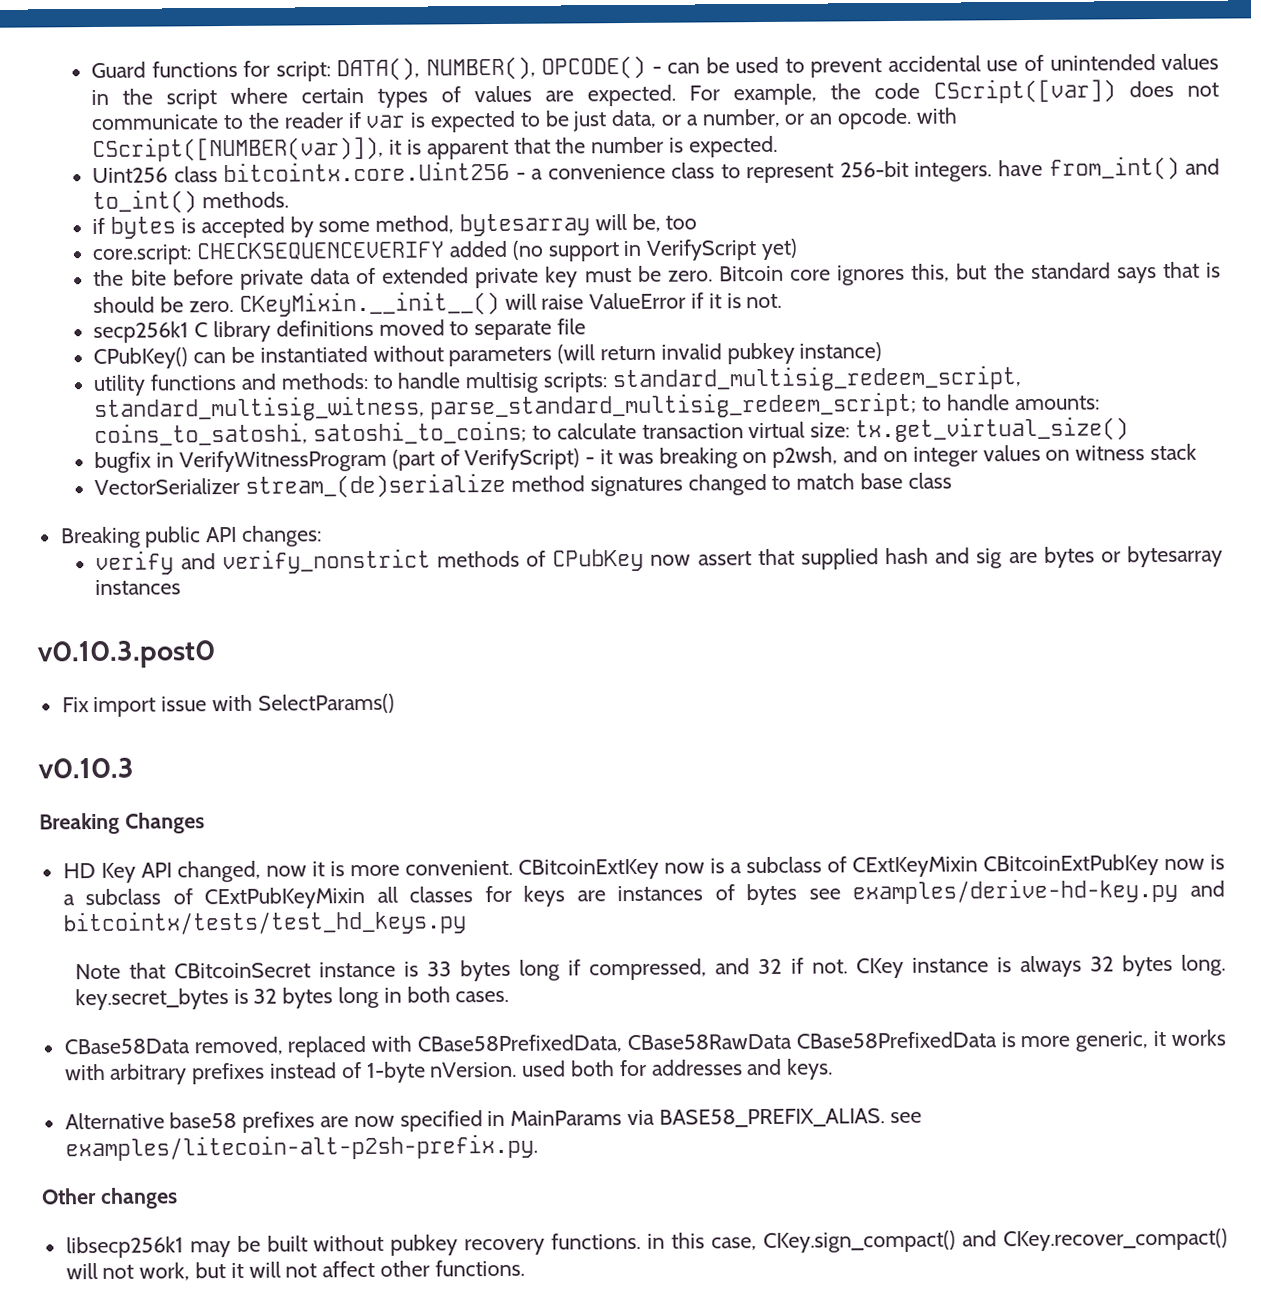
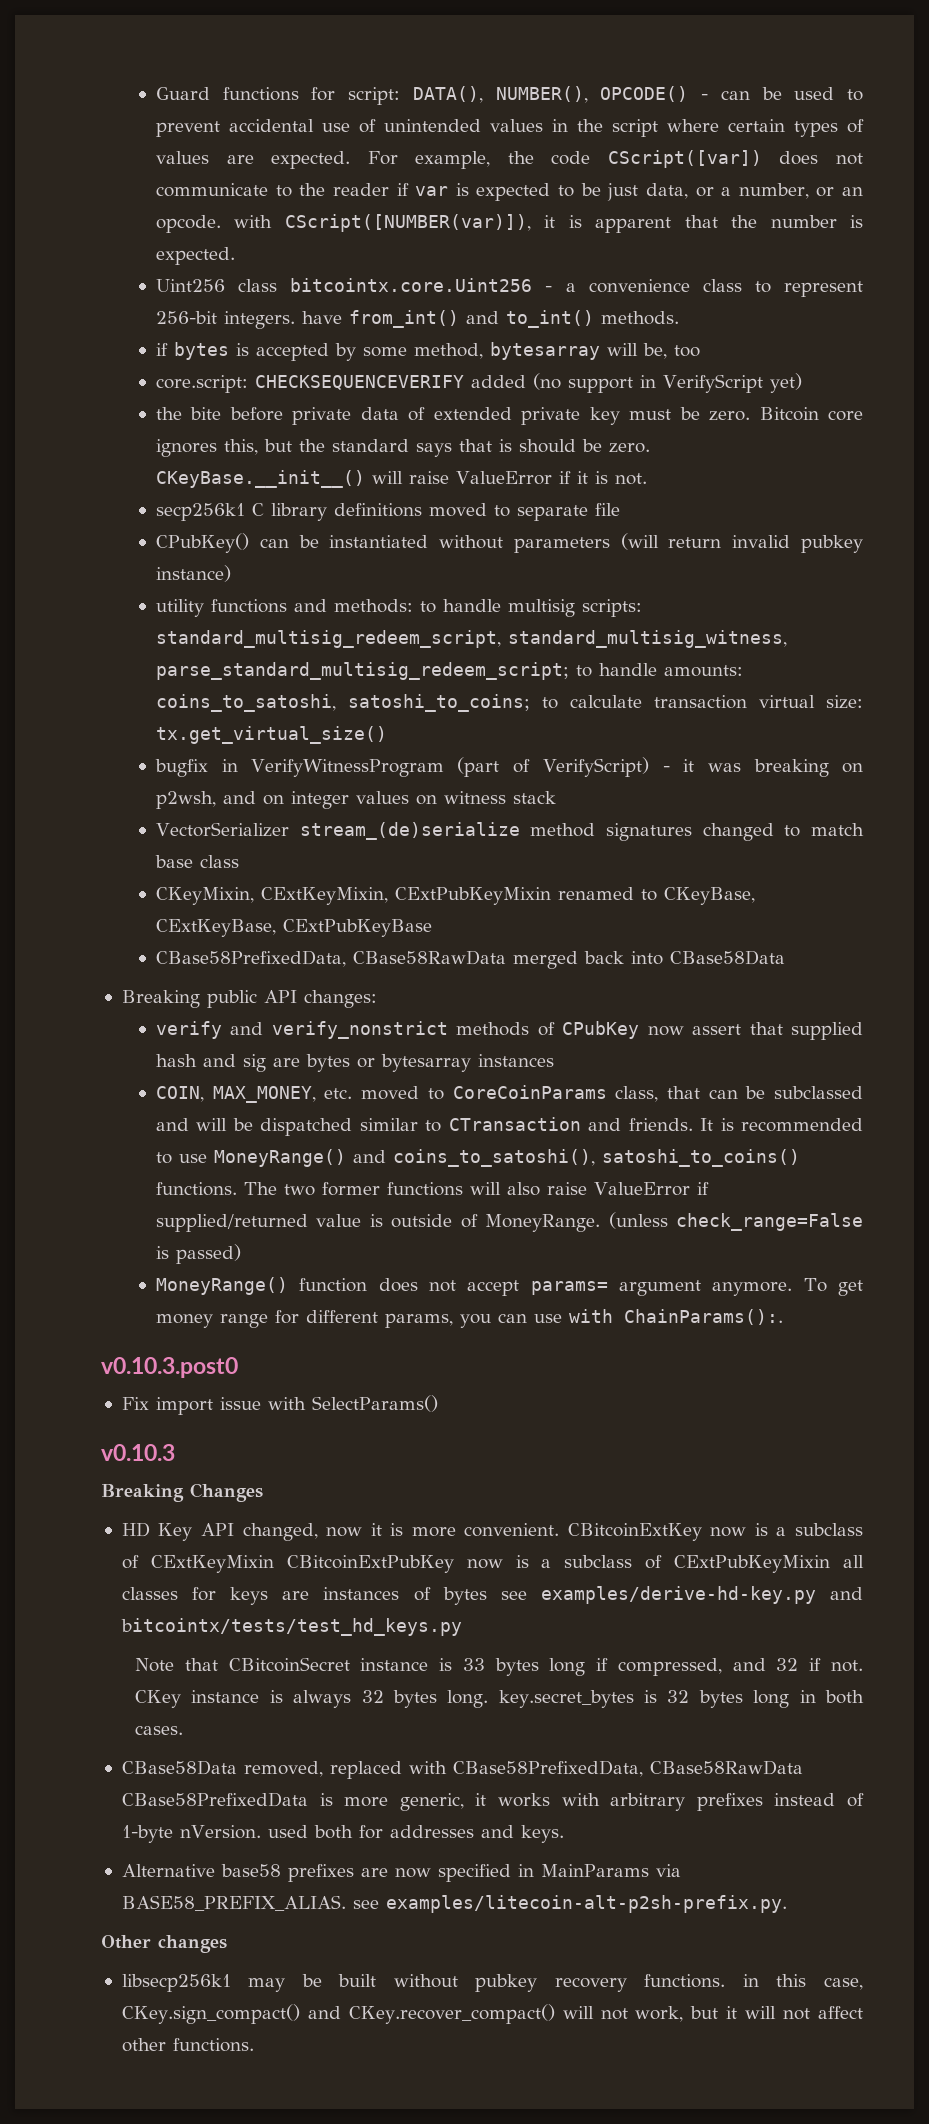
- CKeyMixin.__init__() will raise ValueError if it is not.
+ CKeyBase.__init__() will raise ValueError if it is not.
+ CKeyMixin, CExtKeyMixin, CExtPubKeyMixin renamed to CKeyBase, CExtKeyBase, CExtPubKeyBase
+ CBase58PrefixedData, CBase58RawData merged back into CBase58Data
+ COIN, MAX_MONEY, etc. moved to CoreCoinParams class, that can be subclassed and will be dispatched similar to CTransaction and friends. It is recommended to use MoneyRange() and coins_to_satoshi(), satoshi_to_coins() functions. The two former functions will also raise ValueError if supplied/returned value is outside of MoneyRange. (unless check_range=False is passed)
+ MoneyRange() function does not accept params= argument anymore. To get money range for different params, you can use with ChainParams():.

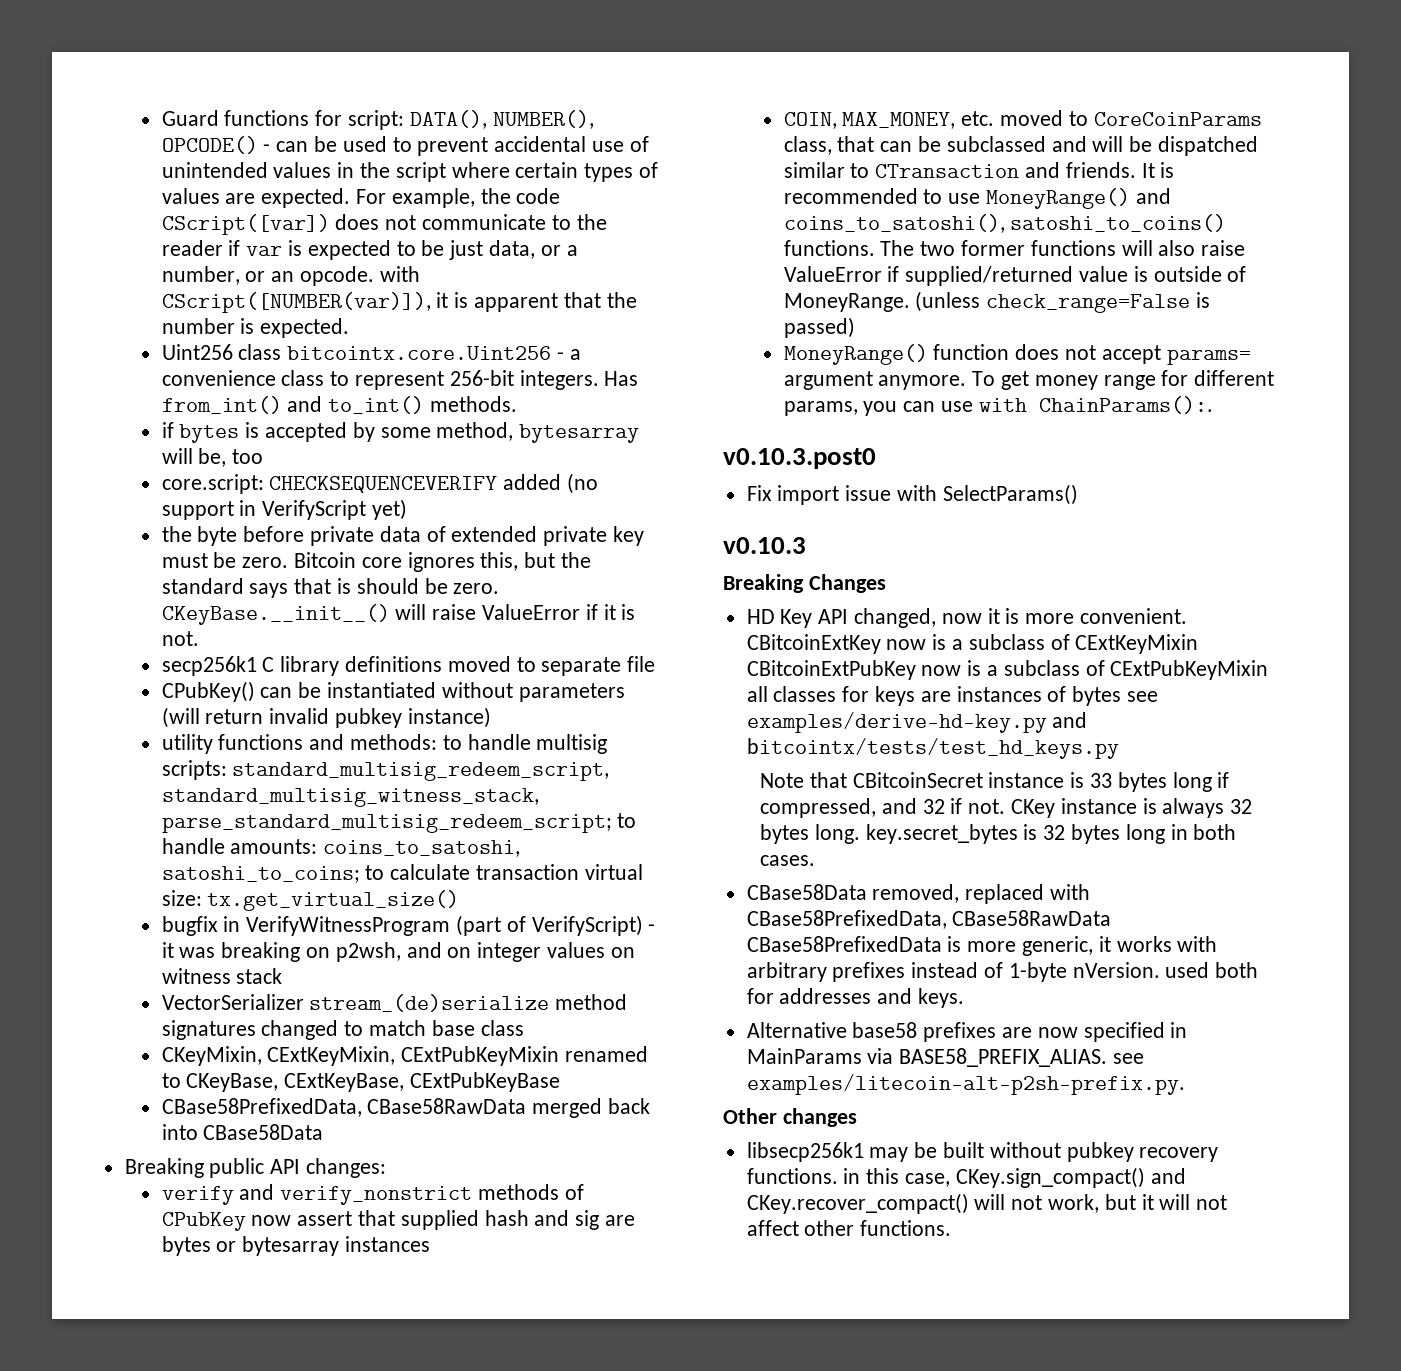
- Uint256 class bitcointx.core.Uint256 - a convenience class to represent 256-bit integers. have from_int() and to_int() methods.
+ Uint256 class bitcointx.core.Uint256 - a convenience class to represent 256-bit integers. Has from_int() and to_int() methods.
- the bite before private data of extended private key must be zero.
+ the byte before private data of extended private key must be zero.
- utility functions and methods: to handle multisig scripts: standard_multisig_redeem_script, standard_multisig_witness, parse_standard_multisig_redeem_script; to handle amounts: coins_to_satoshi, satoshi_to_coins; to calculate transaction virtual size: tx.get_virtual_size()
+ utility functions and methods: to handle multisig scripts: standard_multisig_redeem_script, standard_multisig_witness_stack, parse_standard_multisig_redeem_script; to handle amounts: coins_to_satoshi, satoshi_to_coins; to calculate transaction virtual size: tx.get_virtual_size()

